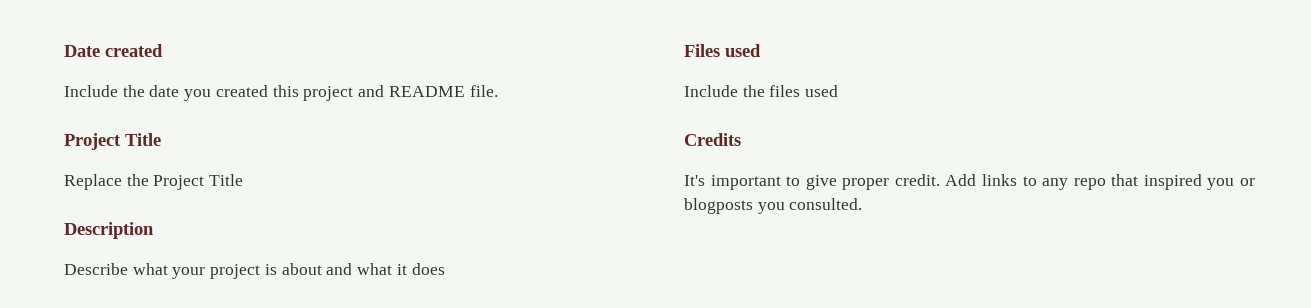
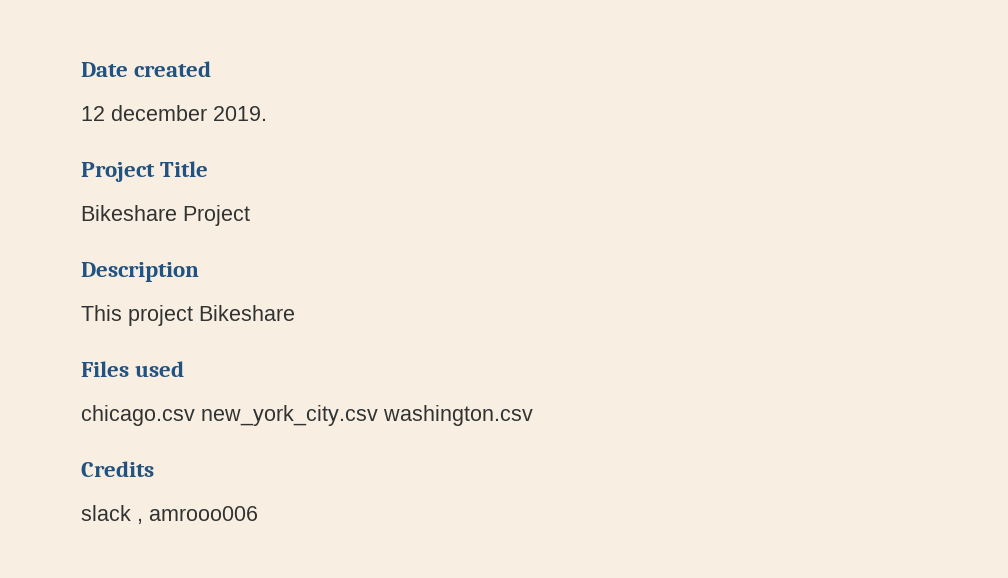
- Include the date you created this project and README file.
+ 12 december 2019.
  Project Title
- Replace the Project Title
+ Bikeshare Project
- Describe what your project is about and what it does
+ This project Bikeshare
  Files used
- Include the files used
+ chicago.csv new_york_city.csv washington.csv
  Credits
- It's important to give proper credit. Add links to any repo that inspired you or blogposts you consulted.
+ slack , amrooo006

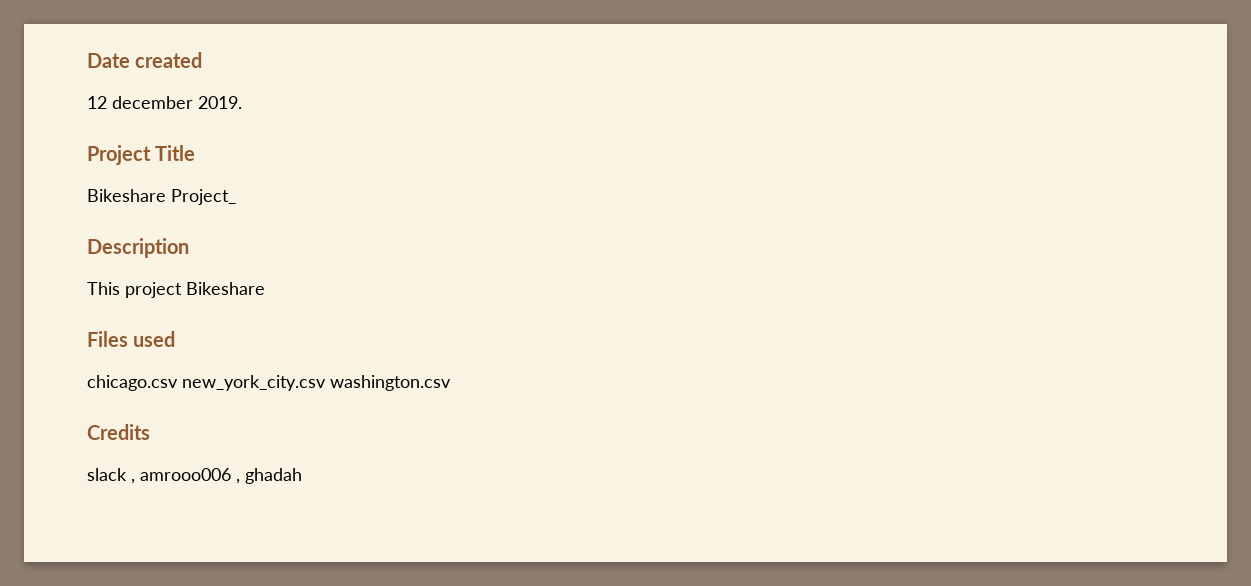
- Bikeshare Project
+ Bikeshare Project_
- slack , amrooo006
+ slack , amrooo006 , ghadah

